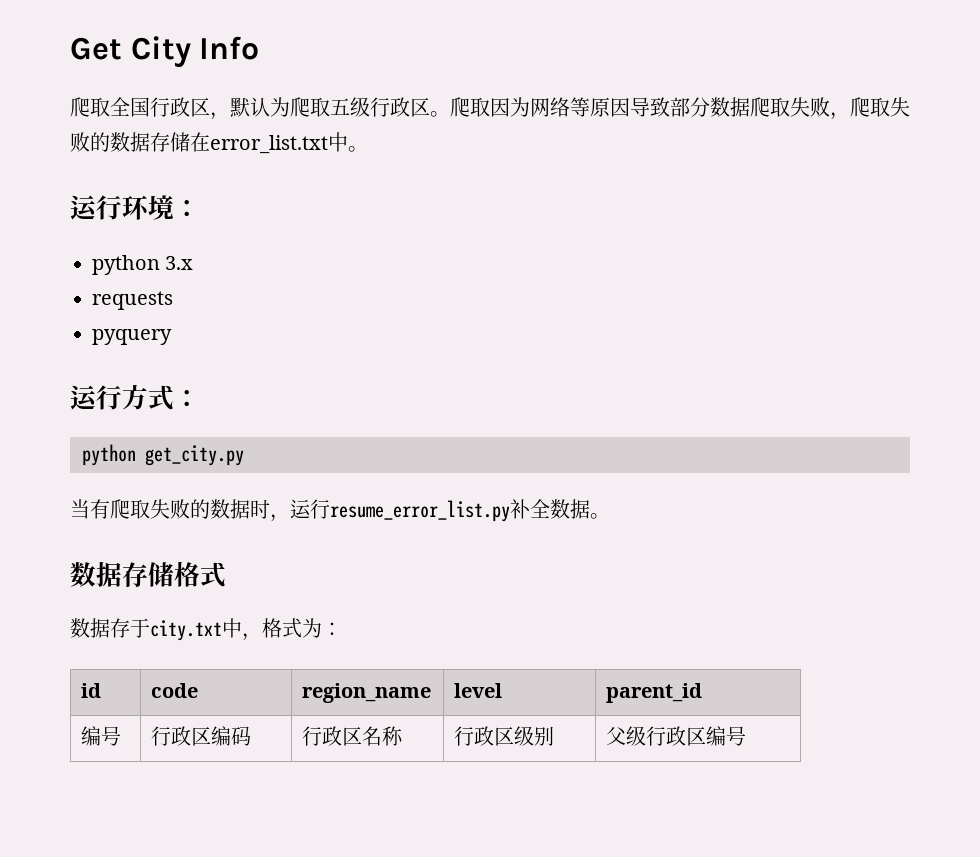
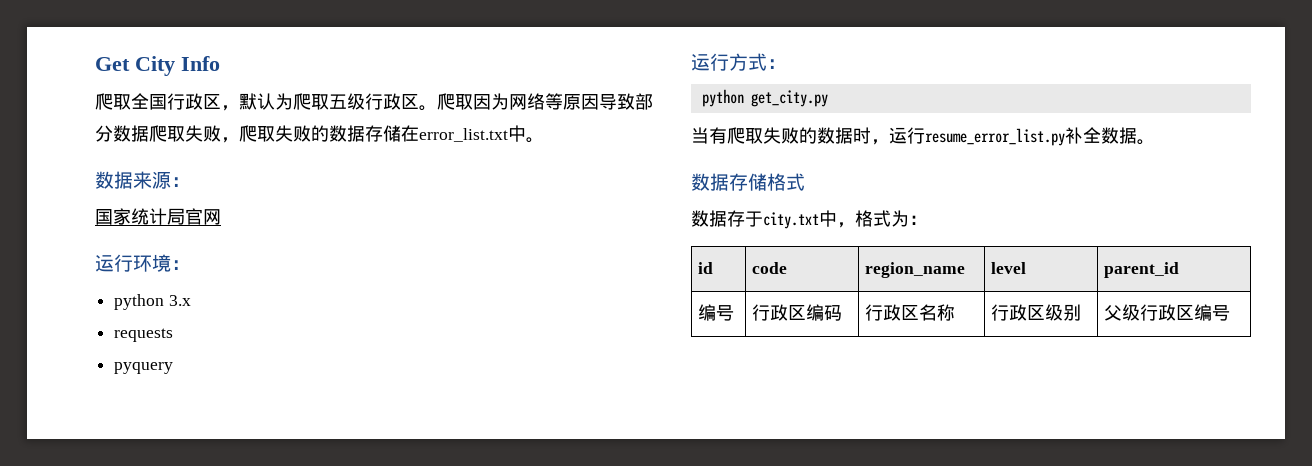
+ 数据来源：
+ 国家统计局官网

